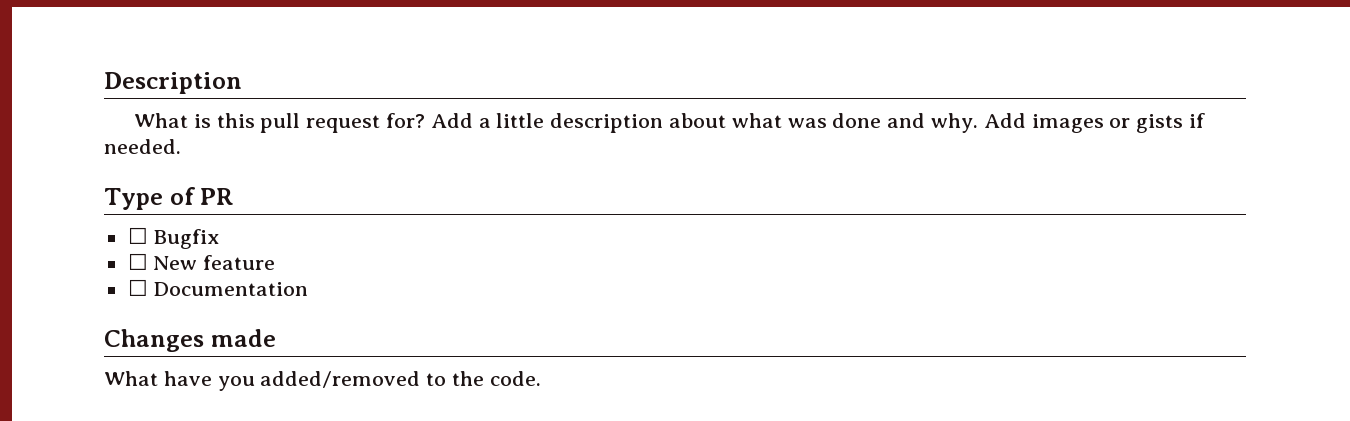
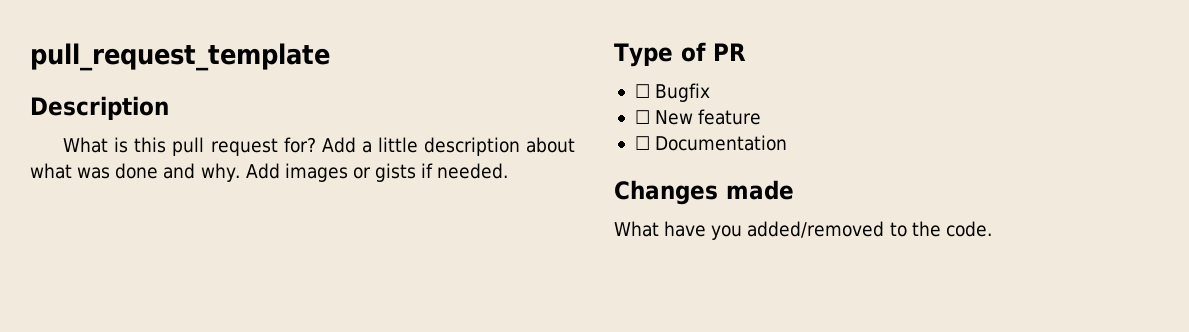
+ pull_request_template

